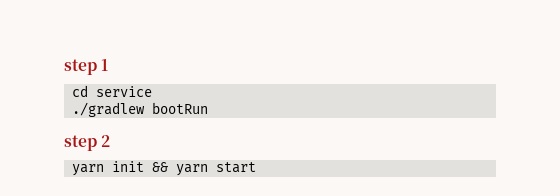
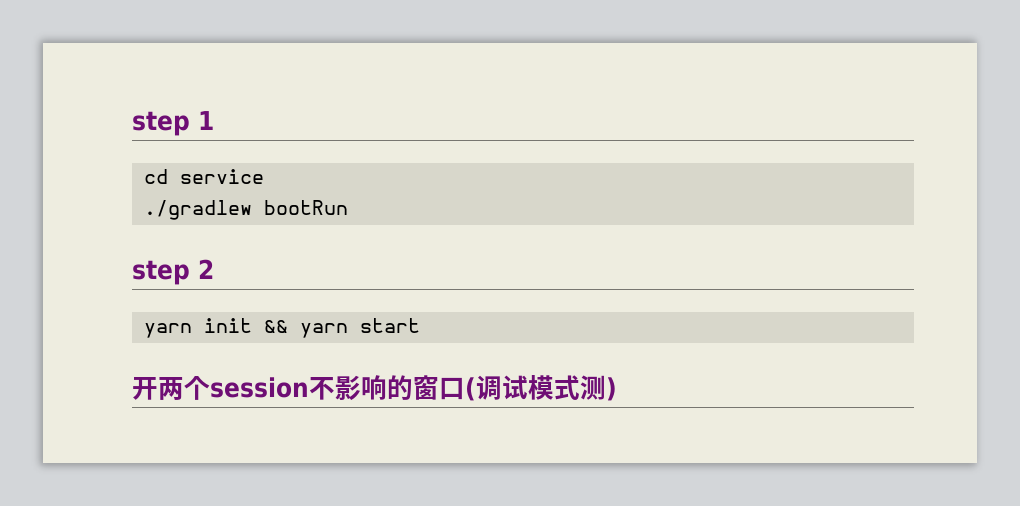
+ 开两个session不影响的窗口(调试模式测)

